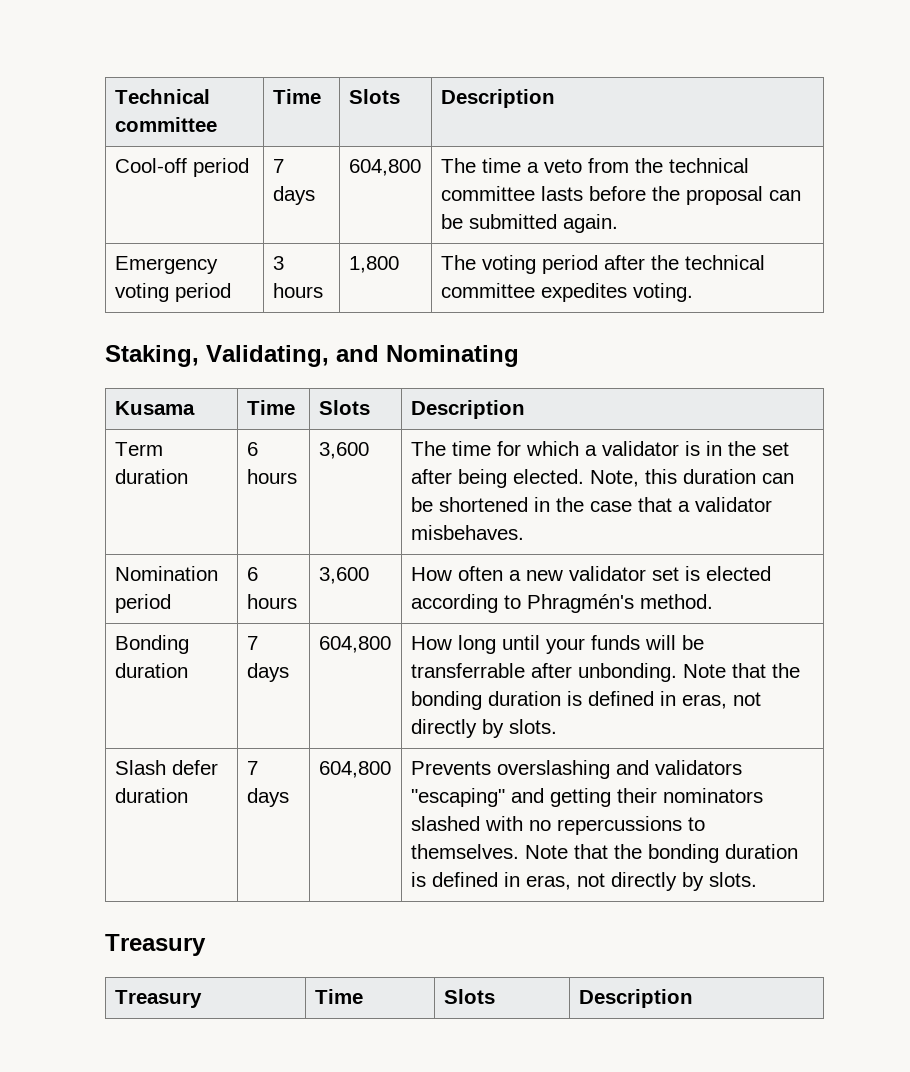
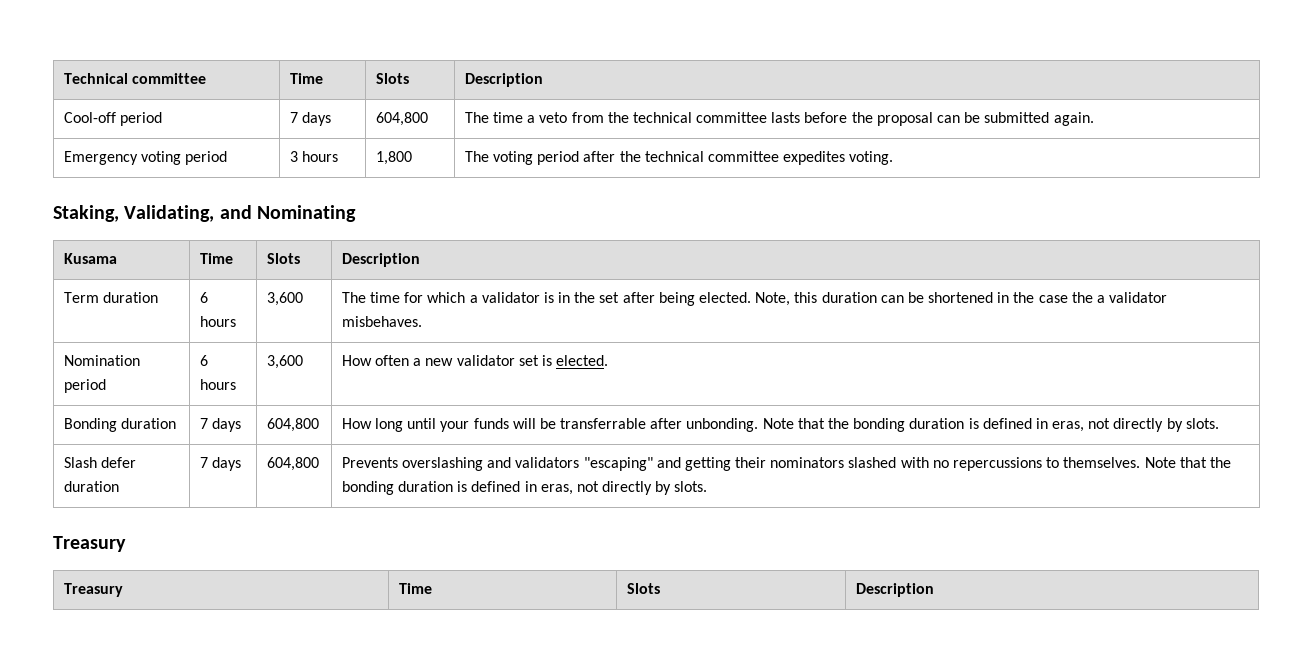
- Term duration | 6 hours | 3,600 | The time for which a validator is in the set after being elected. Note, this duration can be shortened in the case that a validator misbehaves.
+ Term duration | 6 hours | 3,600 | The time for which a validator is in the set after being elected. Note, this duration can be shortened in the case the a validator misbehaves.
- Nomination period | 6 hours | 3,600 | How often a new validator set is elected according to Phragmén's method.
+ Nomination period | 6 hours | 3,600 | How often a new validator set is elected.

